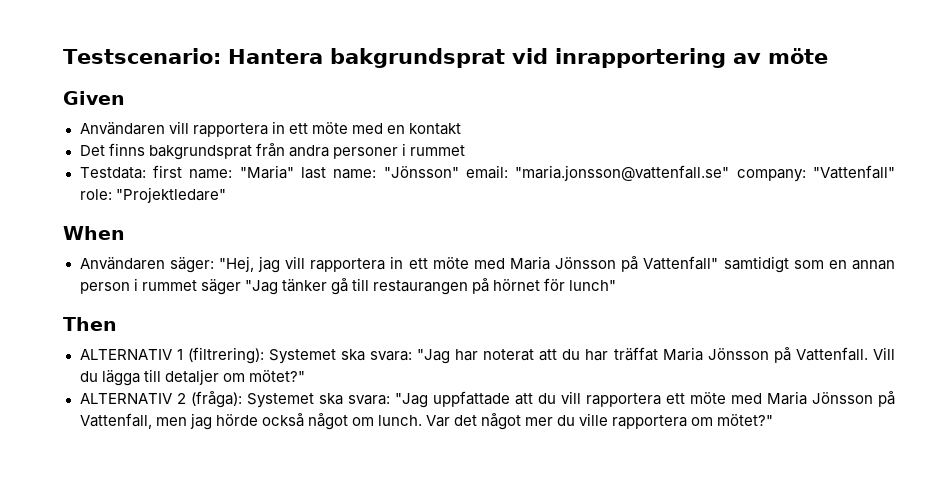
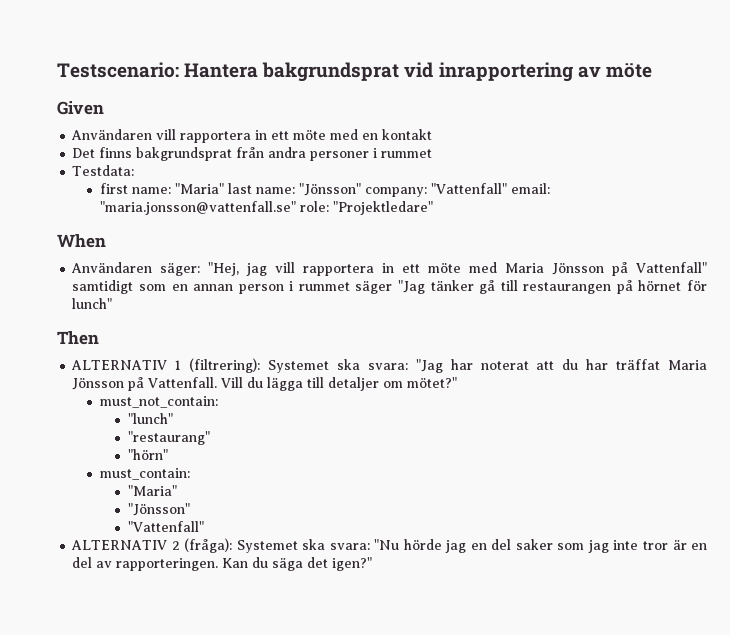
- Testdata: first name: "Maria" last name: "Jönsson" email: "maria.jonsson@vattenfall.se" company: "Vattenfall" role: "Projektledare"
+ Testdata:
+ first name: "Maria" last name: "Jönsson" company: "Vattenfall" email: "maria.jonsson@vattenfall.se" role: "Projektledare"
+ must_not_contain:
+ "lunch"
+ "restaurang"
+ "hörn"
+ must_contain:
+ "Maria"
+ "Jönsson"
+ "Vattenfall"
- ALTERNATIV 2 (fråga): Systemet ska svara: "Jag uppfattade att du vill rapportera ett möte med Maria Jönsson på Vattenfall, men jag hörde också något om lunch. Var det något mer du ville rapportera om mötet?"
+ ALTERNATIV 2 (fråga): Systemet ska svara: "Nu hörde jag en del saker som jag inte tror är en del av rapporteringen. Kan du säga det igen?"

